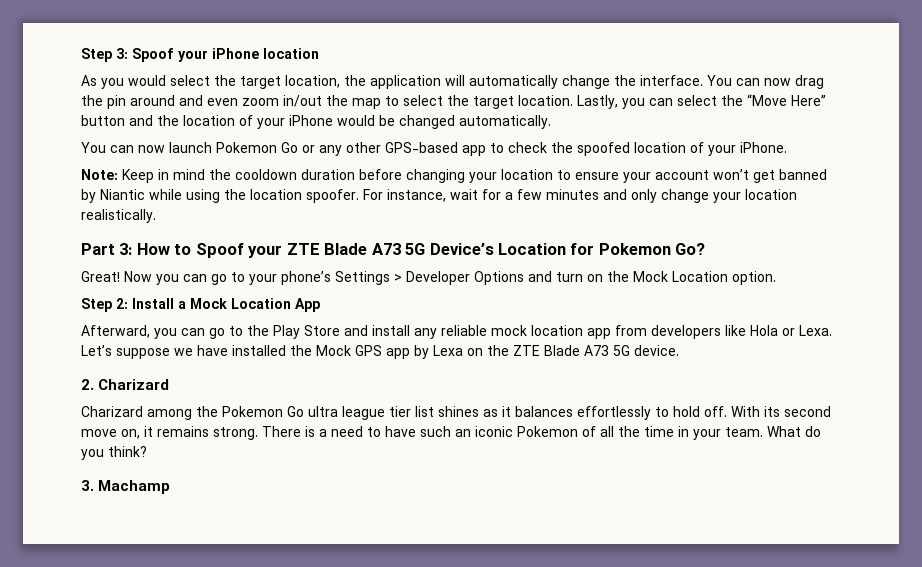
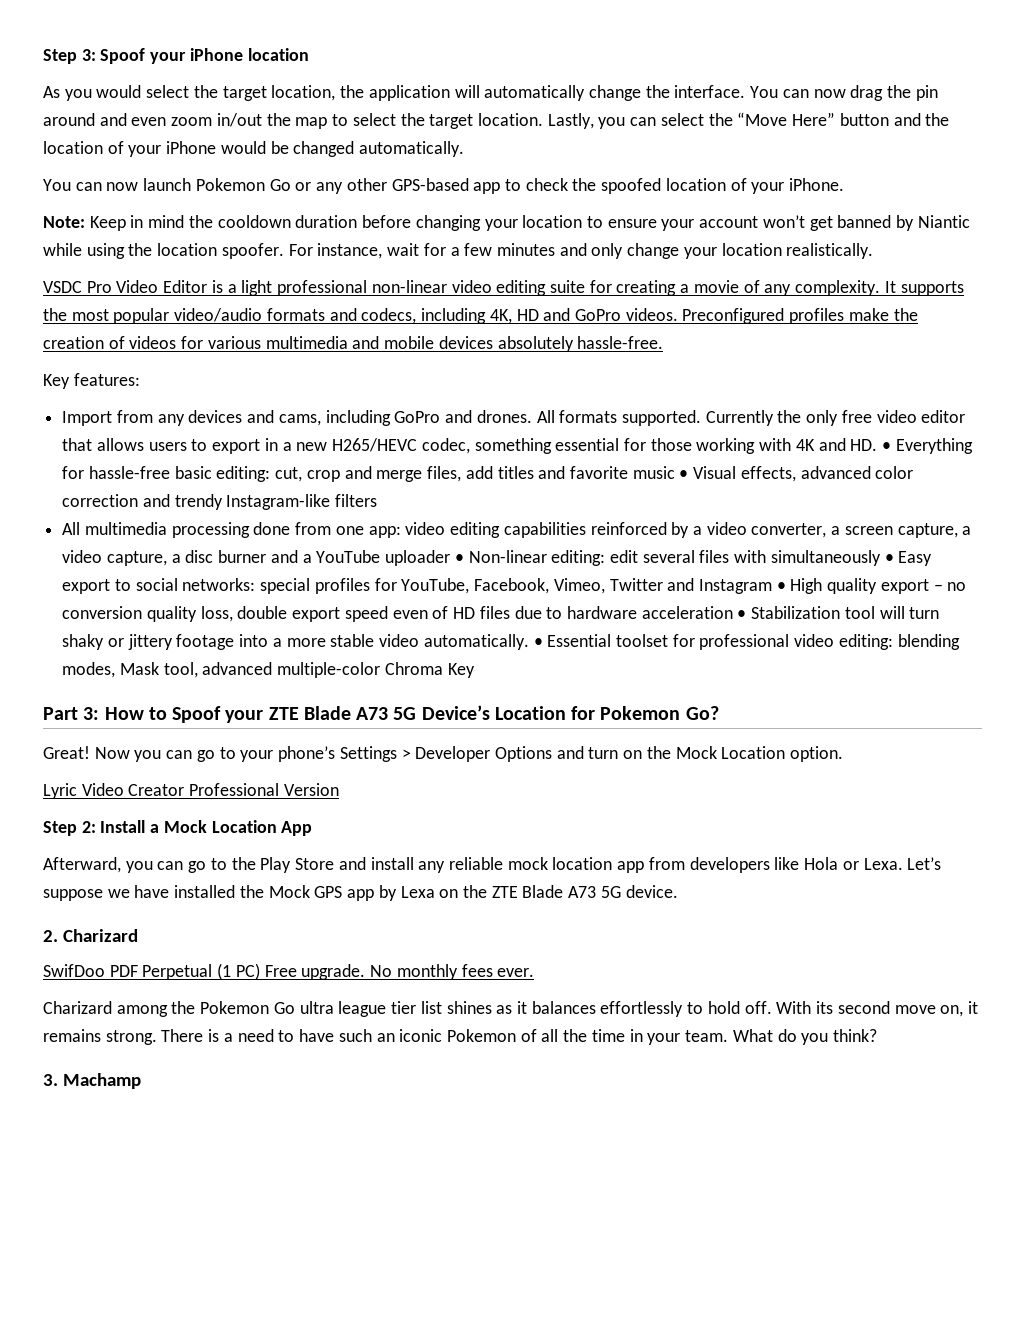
+ VSDC Pro Video Editor is a light professional non-linear video editing suite for creating a movie of any complexity. It supports the most popular video/audio formats and codecs, including 4K, HD and GoPro videos. Preconfigured profiles make the creation of videos for various multimedia and mobile devices absolutely hassle-free.
+ Key features:
+ Import from any devices and cams, including GoPro and drones. All formats supported. Сurrently the only free video editor that allows users to export in a new H265/HEVC codec, something essential for those working with 4K and HD. • Everything for hassle-free basic editing: cut, crop and merge files, add titles and favorite music • Visual effects, advanced color correction and trendy Instagram-like filters
+ All multimedia processing done from one app: video editing capabilities reinforced by a video converter, a screen capture, a video capture, a disc burner and a YouTube uploader • Non-linear editing: edit several files with simultaneously • Easy export to social networks: special profiles for YouTube, Facebook, Vimeo, Twitter and Instagram • High quality export – no conversion quality loss, double export speed even of HD files due to hardware acceleration • Stabilization tool will turn shaky or jittery footage into a more stable video automatically. • Essential toolset for professional video editing: blending modes, Mask tool, advanced multiple-color Chroma Key
+ Lyric Video Creator Professional Version
+ SwifDoo PDF Perpetual (1 PC) Free upgrade. No monthly fees ever.

